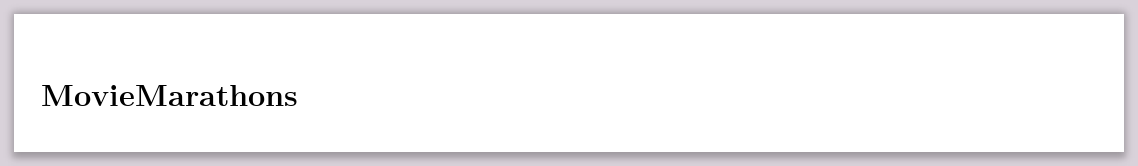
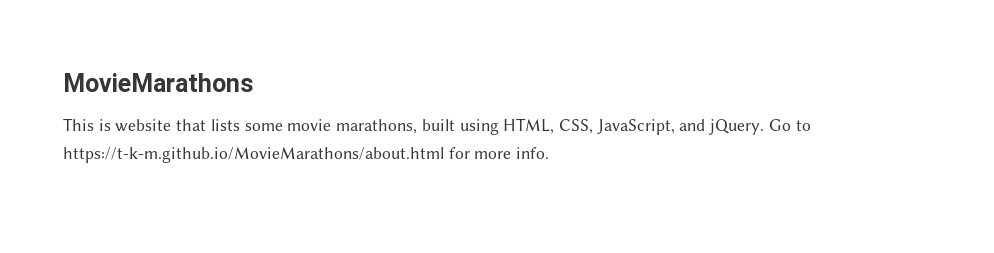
+ This is website that lists some movie marathons, built using HTML, CSS, JavaScript, and jQuery. Go to https://t-k-m.github.io/MovieMarathons/about.html for more info.

